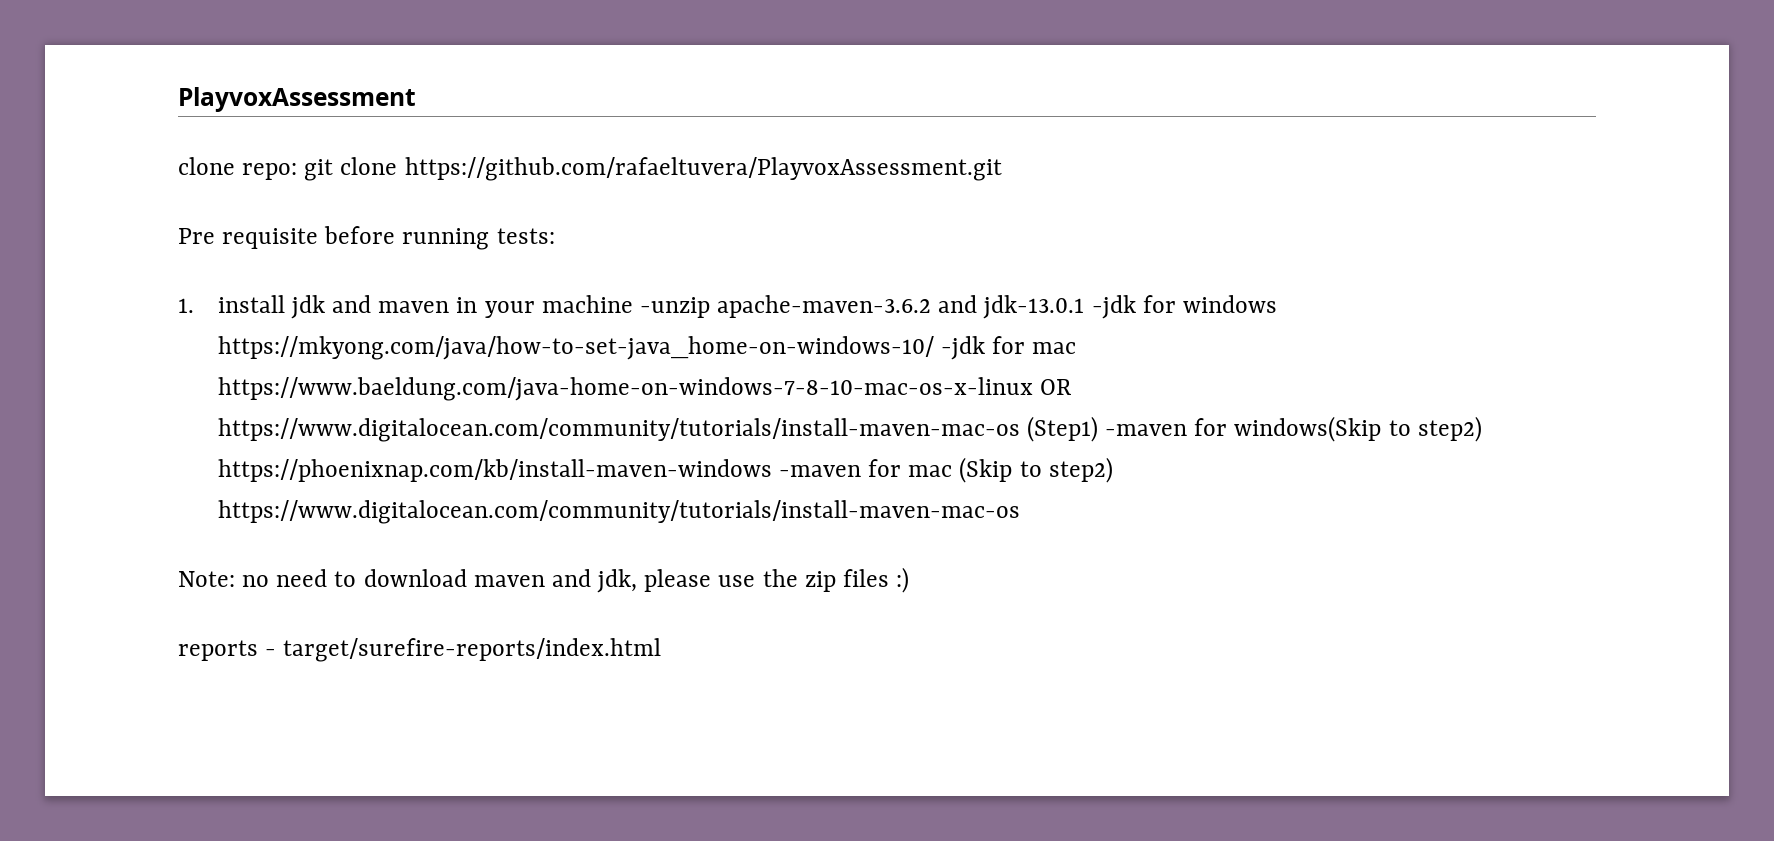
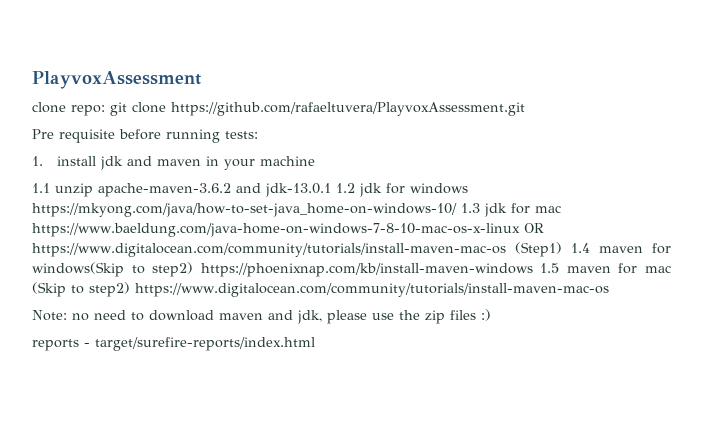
- 1. install jdk and maven in your machine -unzip apache-maven-3.6.2 and jdk-13.0.1 -jdk for windows https://mkyong.com/java/how-to-set-java_home-on-windows-10/ -jdk for mac https://www.baeldung.com/java-home-on-windows-7-8-10-mac-os-x-linux OR https://www.digitalocean.com/community/tutorials/install-maven-mac-os (Step1) -maven for windows(Skip to step2) https://phoenixnap.com/kb/install-maven-windows -maven for mac (Skip to step2) https://www.digitalocean.com/community/tutorials/install-maven-mac-os
+ 1. install jdk and maven in your machine
+ 1.1 unzip apache-maven-3.6.2 and jdk-13.0.1 1.2 jdk for windows https://mkyong.com/java/how-to-set-java_home-on-windows-10/ 1.3 jdk for mac https://www.baeldung.com/java-home-on-windows-7-8-10-mac-os-x-linux OR https://www.digitalocean.com/community/tutorials/install-maven-mac-os (Step1) 1.4 maven for windows(Skip to step2) https://phoenixnap.com/kb/install-maven-windows 1.5 maven for mac (Skip to step2) https://www.digitalocean.com/community/tutorials/install-maven-mac-os

